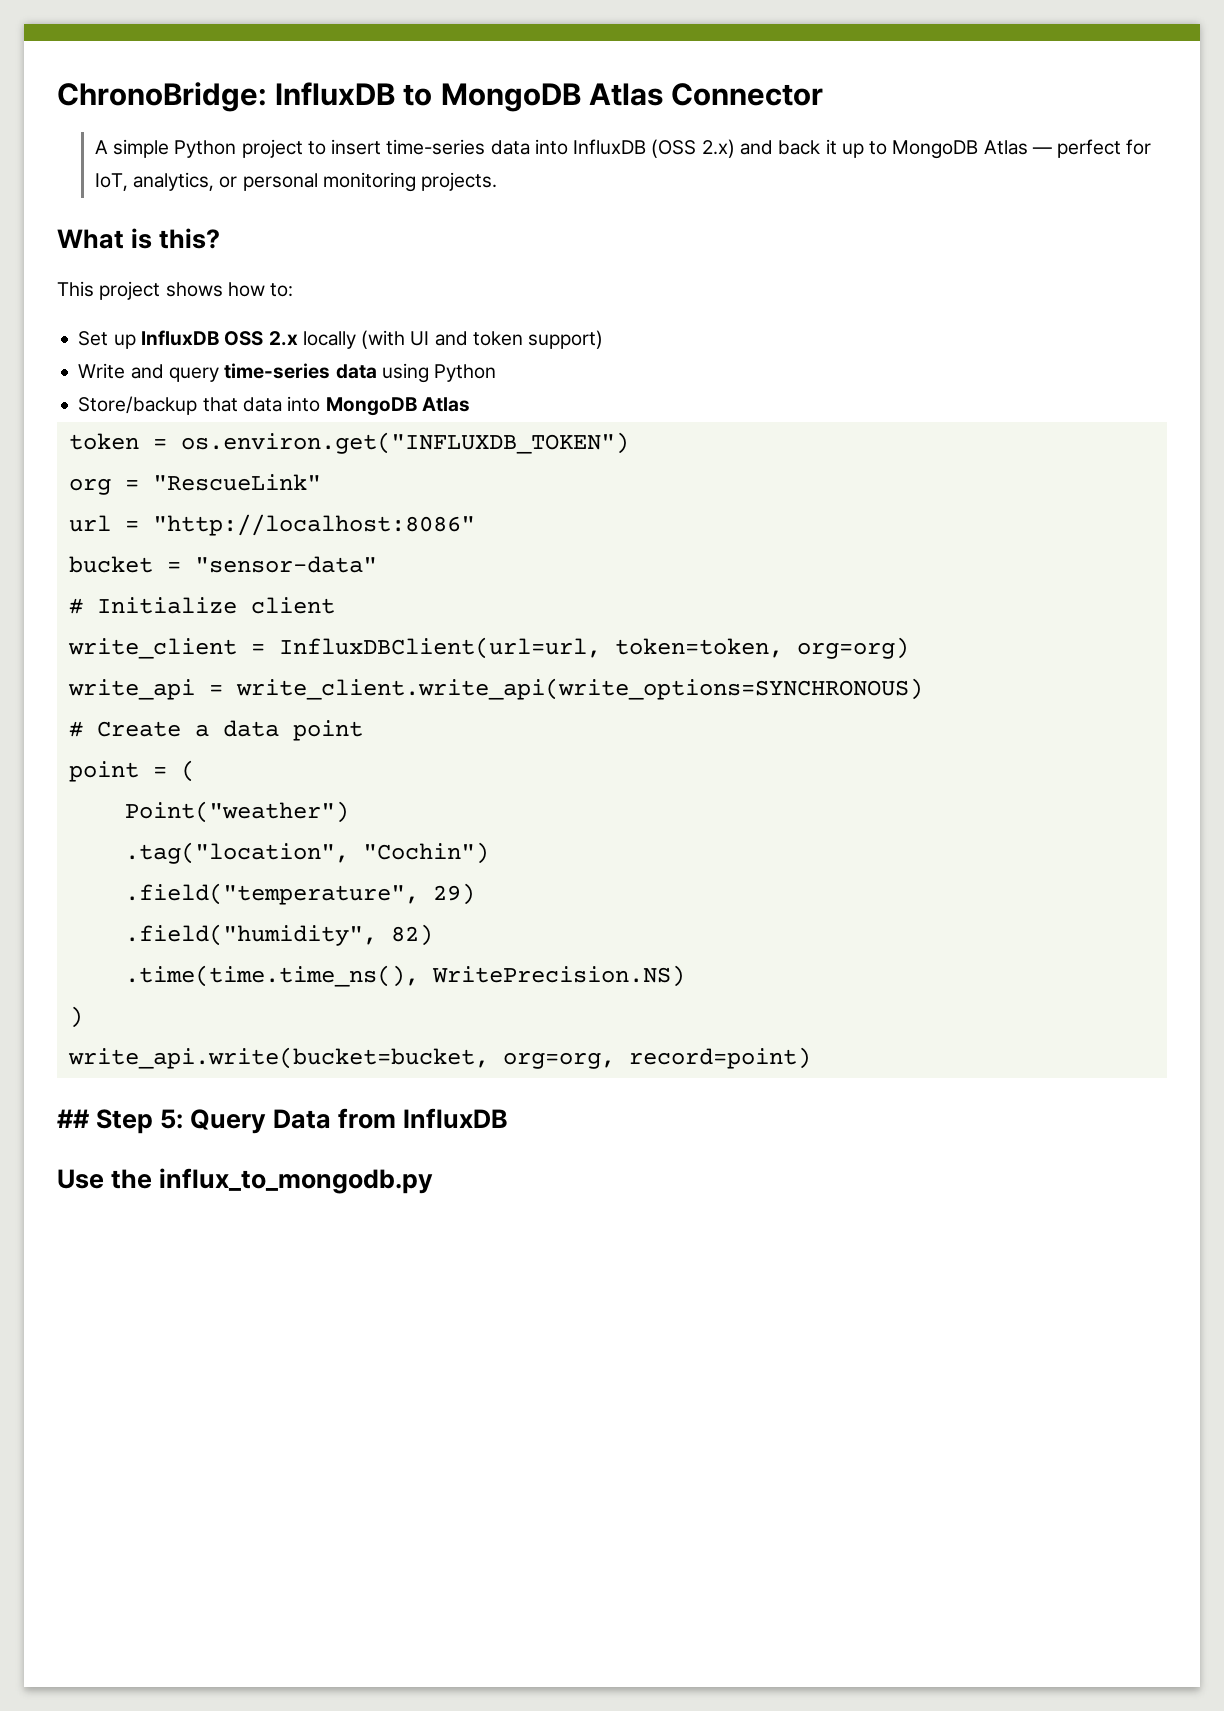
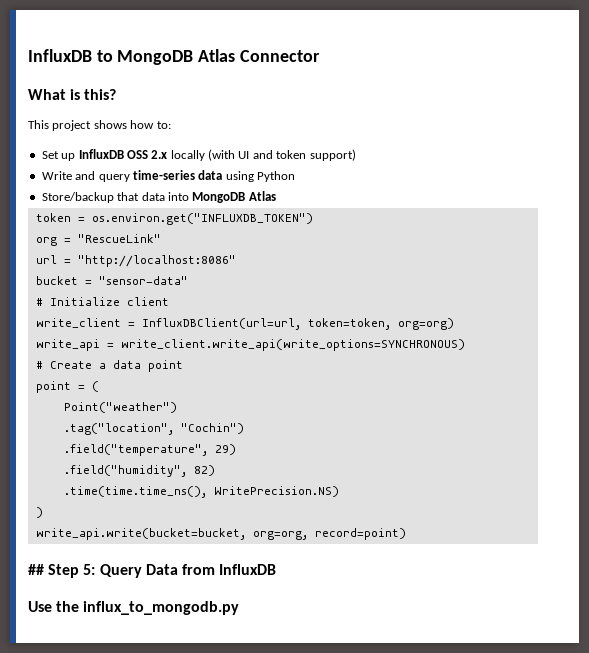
- ChronoBridge: InfluxDB to MongoDB Atlas Connector
+ InfluxDB to MongoDB Atlas Connector
- A simple Python project to insert time-series data into InfluxDB (OSS 2.x) and back it up to MongoDB Atlas — perfect for IoT, analytics, or personal monitoring projects.

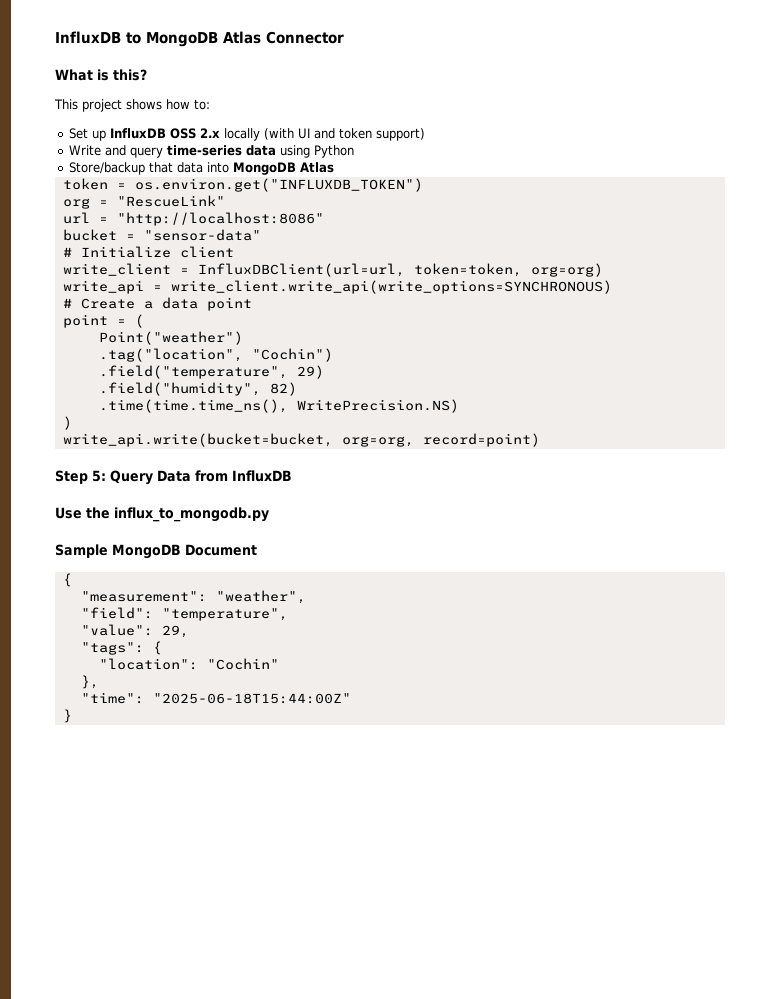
- ## Step 5: Query Data from InfluxDB
+ Step 5: Query Data from InfluxDB
+ Sample MongoDB Document
+ {
+ "measurement": "weather",
+ "field": "temperature",
+ "value": 29,
+ "tags": {
+ "location": "Cochin"
+ },
+ "time": "2025-06-18T15:44:00Z"
+ }

